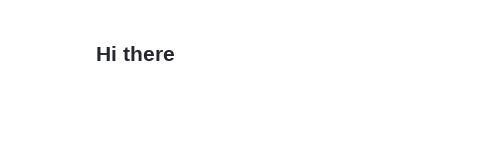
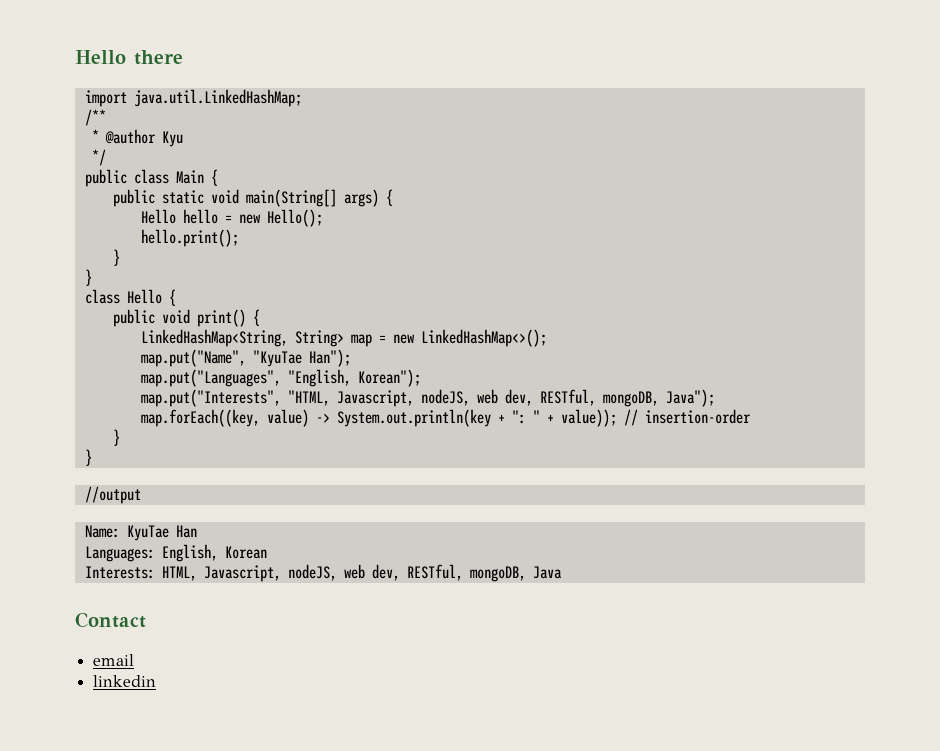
- Hi there
+ Hello there
+ import java.util.LinkedHashMap;
+ /**
+ * @author Kyu
+ */
+ public class Main {
+ public static void main(String[] args) {
+ Hello hello = new Hello();
+ hello.print();
+ }
+ }
+ class Hello {
+ public void print() {
+ LinkedHashMap<String, String> map = new LinkedHashMap<>();
+ map.put("Name", "KyuTae Han");
+ map.put("Languages", "English, Korean");
+ map.put("Interests", "HTML, Javascript, nodeJS, web dev, RESTful, mongoDB, Java");
+ map.forEach((key, value) -> System.out.println(key + ": " + value)); // insertion-order
+ }
+ }
+ //output
+ Name: KyuTae Han
+ Languages: English, Korean
+ Interests: HTML, Javascript, nodeJS, web dev, RESTful, mongoDB, Java
+ Contact
+ email
+ linkedin

